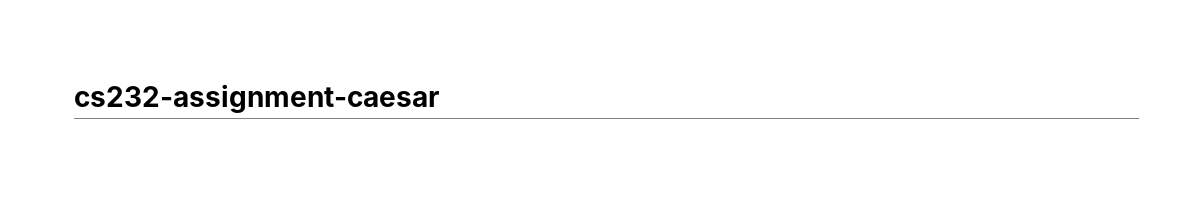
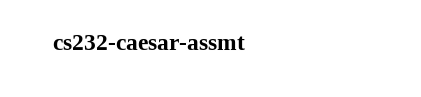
- cs232-assignment-caesar
+ cs232-caesar-assmt

